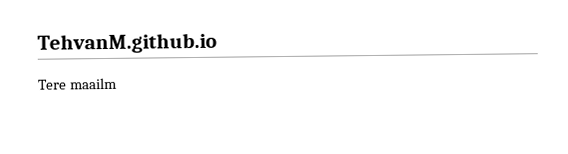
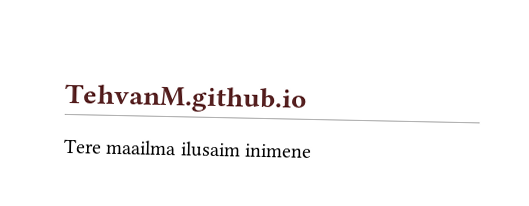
- Tere maailm
+ Tere maailma ilusaim inimene

